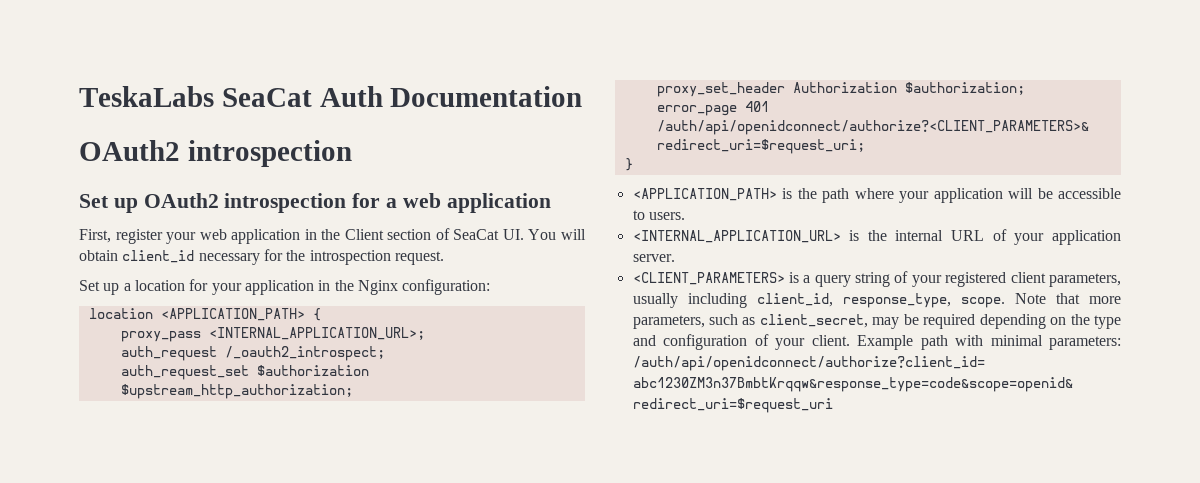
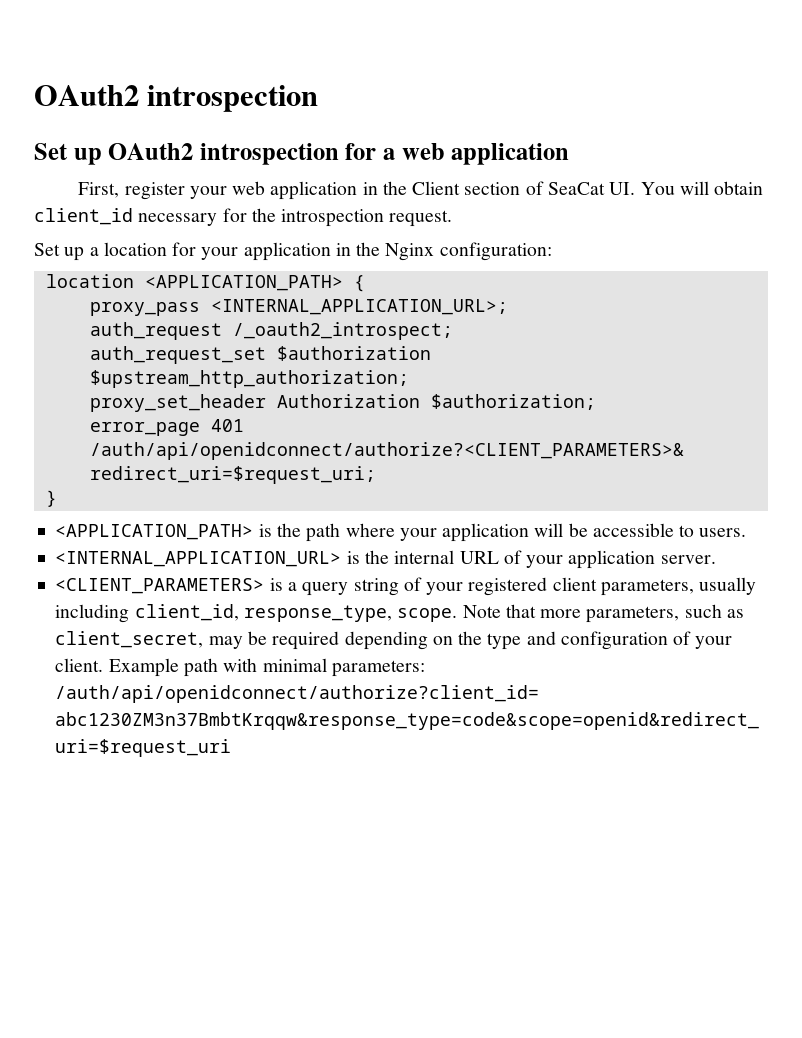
- TeskaLabs SeaCat Auth Documentation

